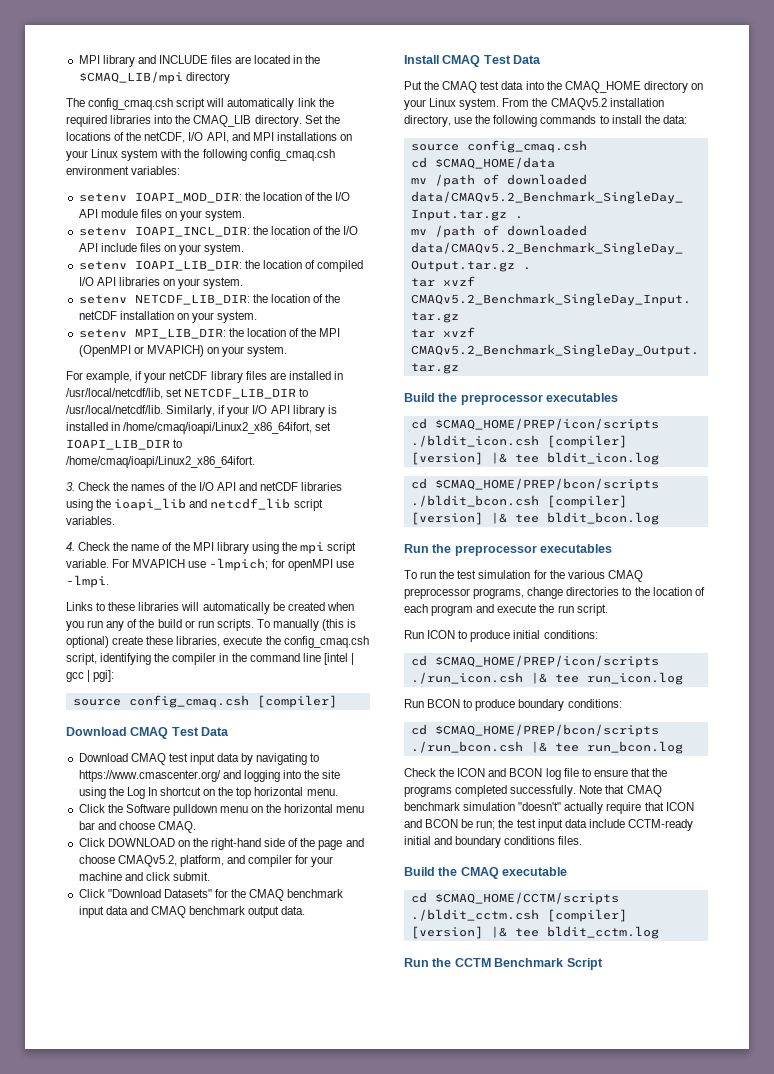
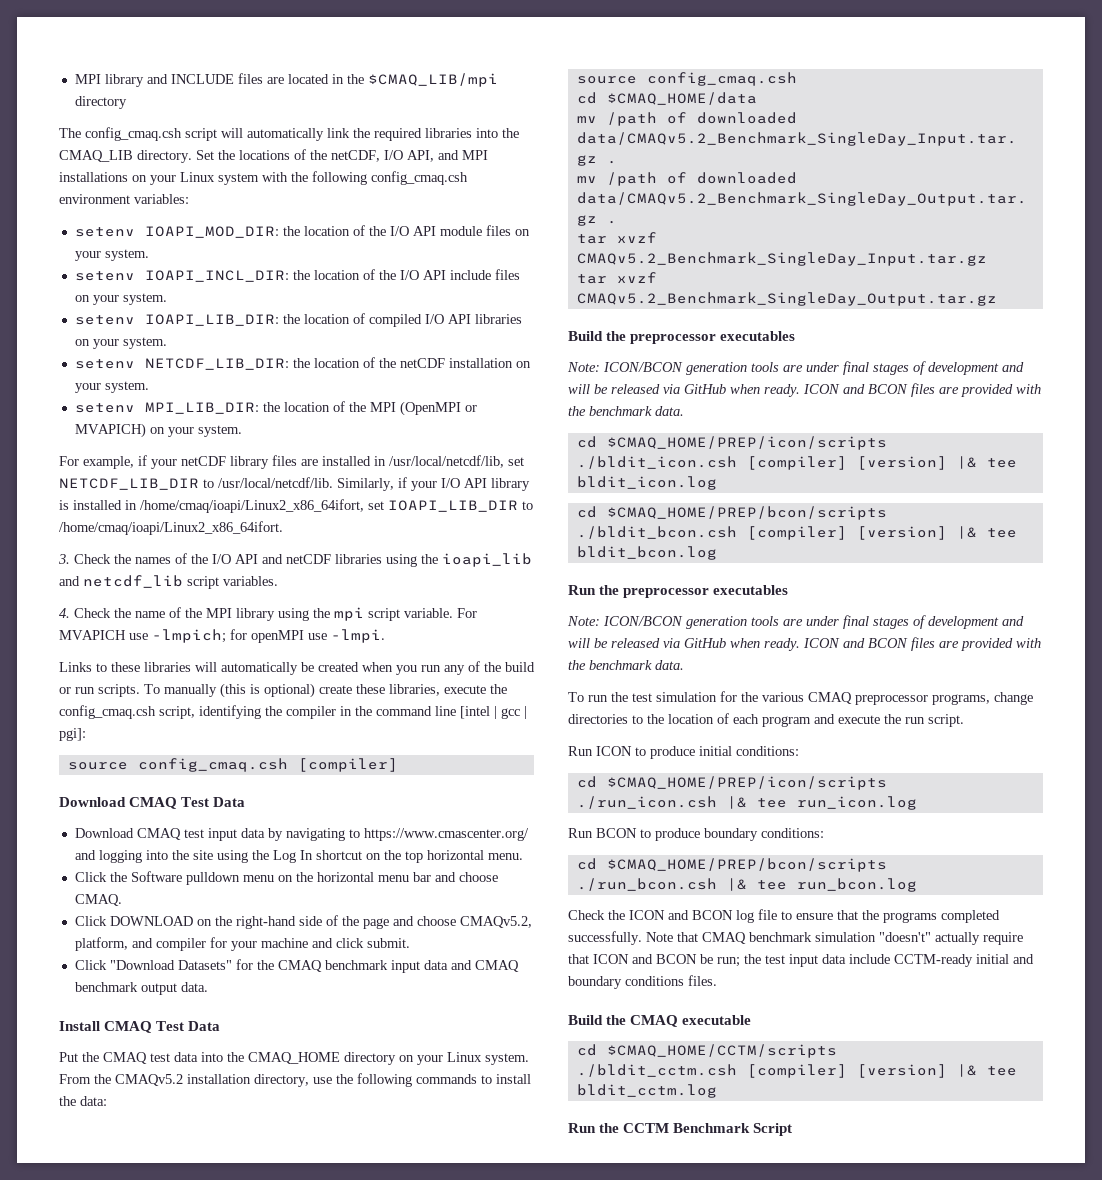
  Build the preprocessor executables
+ Note: ICON/BCON generation tools are under final stages of development and will be released via GitHub when ready. ICON and BCON files are provided with the benchmark data.
  Run the preprocessor executables
+ Note: ICON/BCON generation tools are under final stages of development and will be released via GitHub when ready. ICON and BCON files are provided with the benchmark data.

